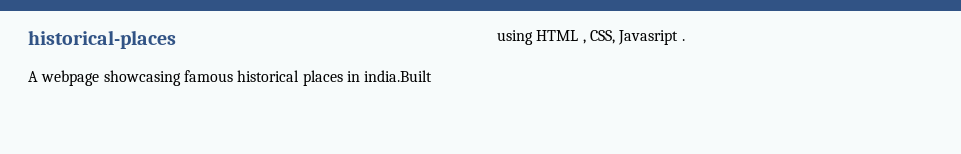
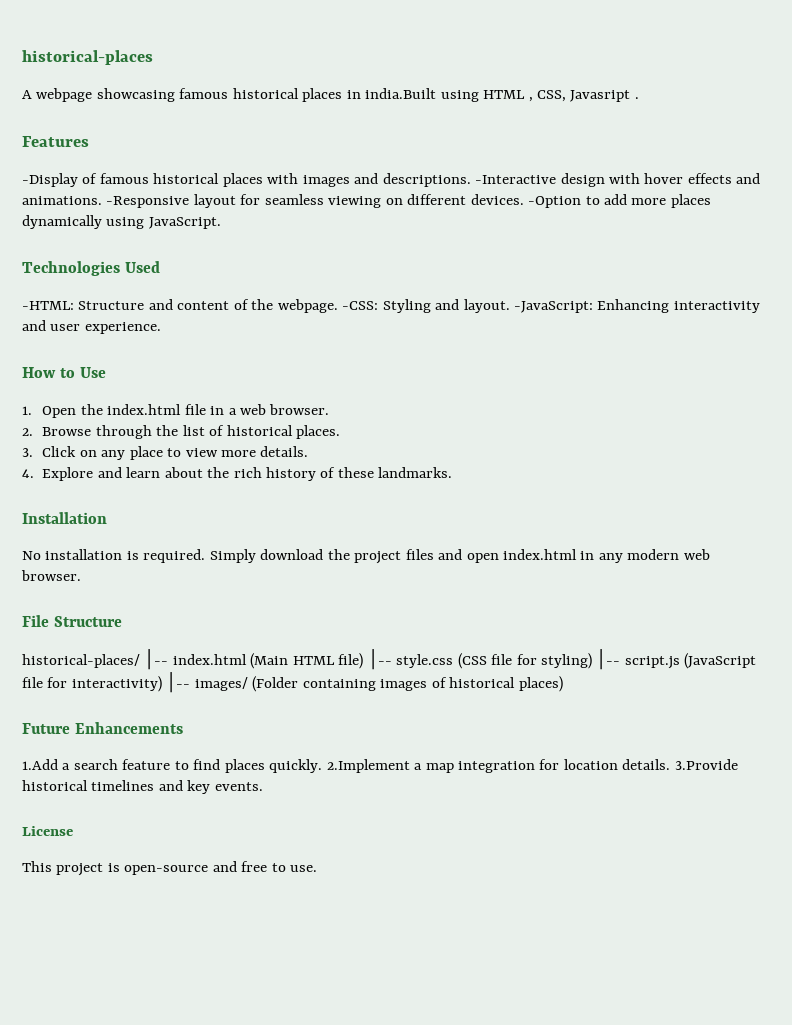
+ Features
+ -Display of famous historical places with images and descriptions. -Interactive design with hover effects and animations. -Responsive layout for seamless viewing on different devices. -Option to add more places dynamically using JavaScript.
+ Technologies Used
+ -HTML: Structure and content of the webpage. -CSS: Styling and layout. -JavaScript: Enhancing interactivity and user experience.
+ How to Use
+ 1. Open the index.html file in a web browser.
+ 2. Browse through the list of historical places.
+ 3. Click on any place to view more details.
+ 4. Explore and learn about the rich history of these landmarks.
+ Installation
+ No installation is required. Simply download the project files and open index.html in any modern web browser.
+ File Structure
+ historical-places/ │-- index.html (Main HTML file) │-- style.css (CSS file for styling) │-- script.js (JavaScript file for interactivity) │-- images/ (Folder containing images of historical places)
+ Future Enhancements
+ 1.Add a search feature to find places quickly. 2.Implement a map integration for location details. 3.Provide historical timelines and key events.
+ License
+ This project is open-source and free to use.

